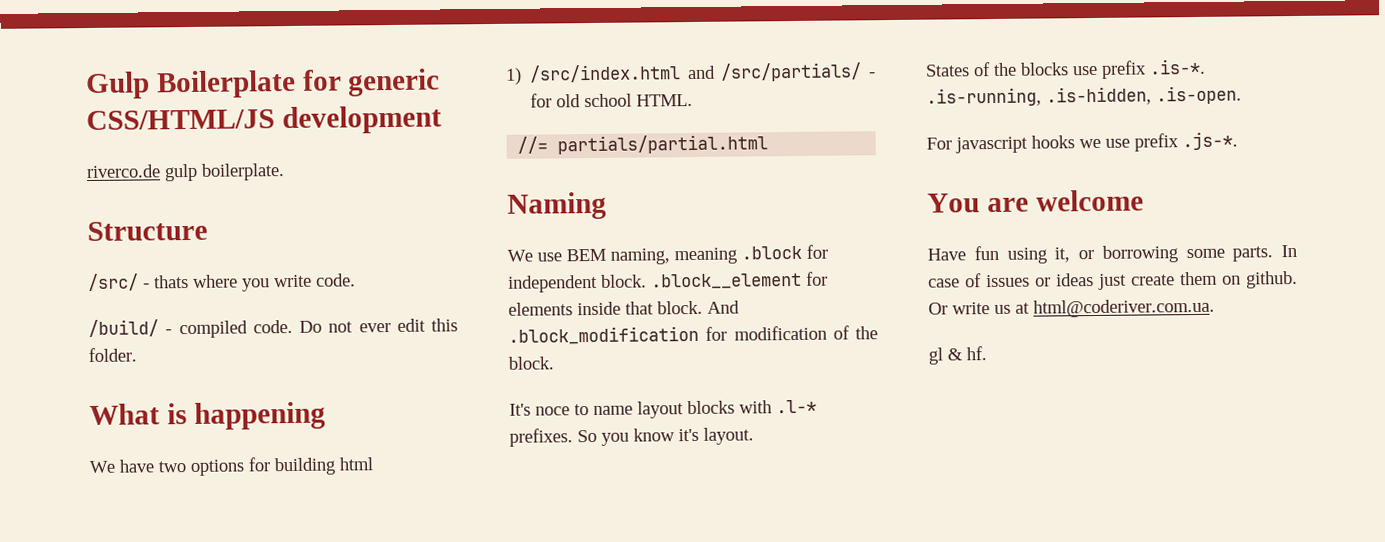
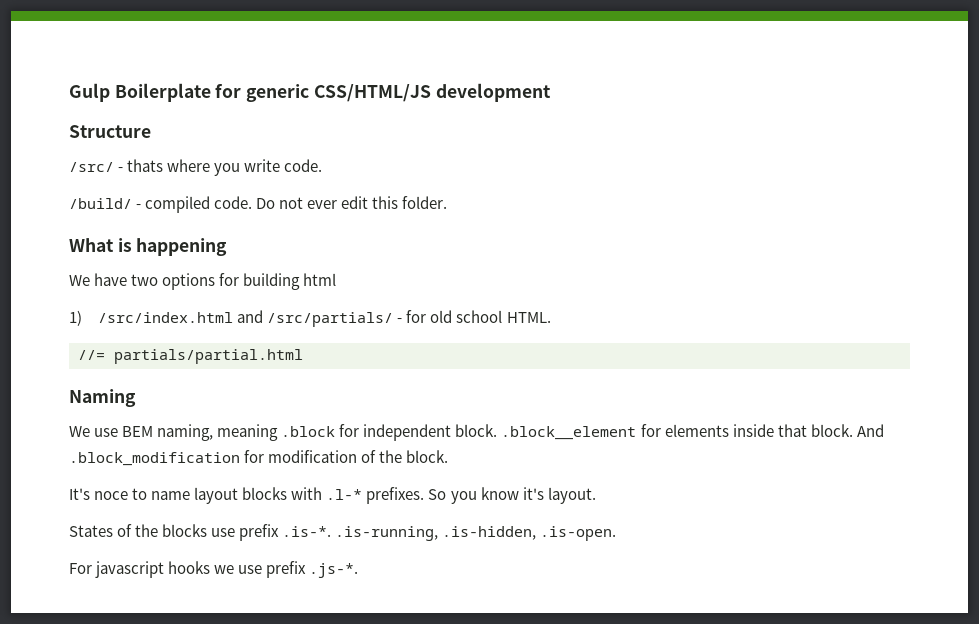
- riverco.de gulp boilerplate.
- You are welcome
- Have fun using it, or borrowing some parts. In case of issues or ideas just create them on github. Or write us at html@coderiver.com.ua.
- gl & hf.

